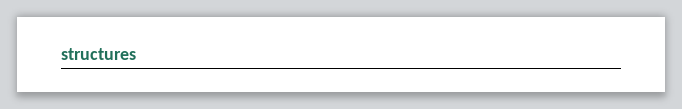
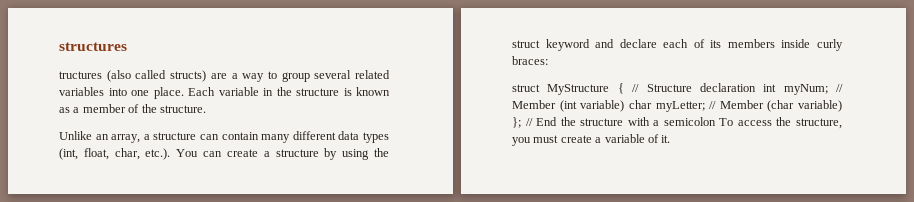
+ tructures (also called structs) are a way to group several related variables into one place. Each variable in the structure is known as a member of the structure.
+ Unlike an array, a structure can contain many different data types (int, float, char, etc.). You can create a structure by using the struct keyword and declare each of its members inside curly braces:
+ struct MyStructure { // Structure declaration int myNum; // Member (int variable) char myLetter; // Member (char variable) }; // End the structure with a semicolon To access the structure, you must create a variable of it.

